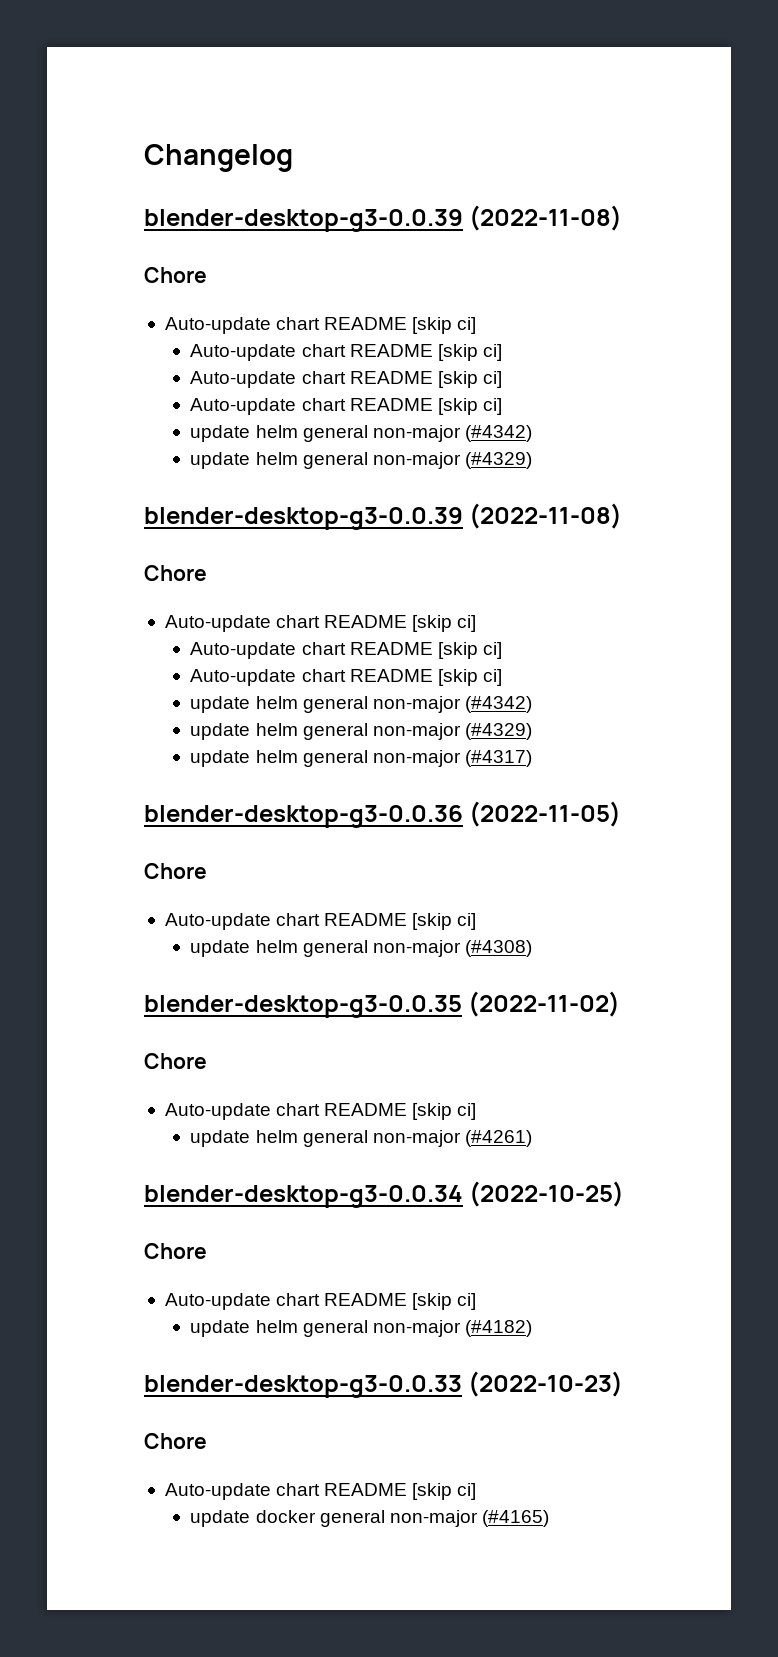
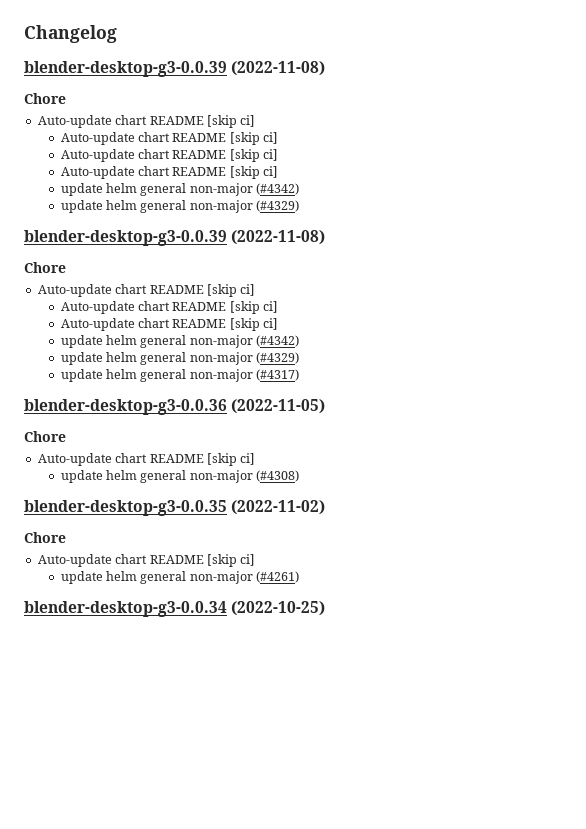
  blender-desktop-g3-0.0.34 (2022-10-25)
- Chore
- Auto-update chart README [skip ci]
- update helm general non-major (#4182)
- blender-desktop-g3-0.0.33 (2022-10-23)
- Chore
- Auto-update chart README [skip ci]
- update docker general non-major (#4165)

